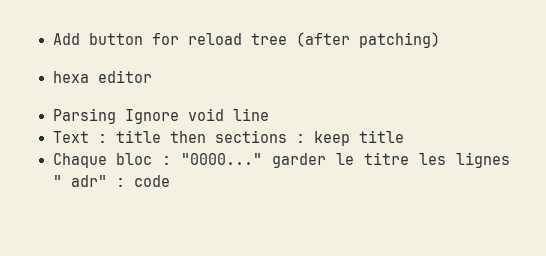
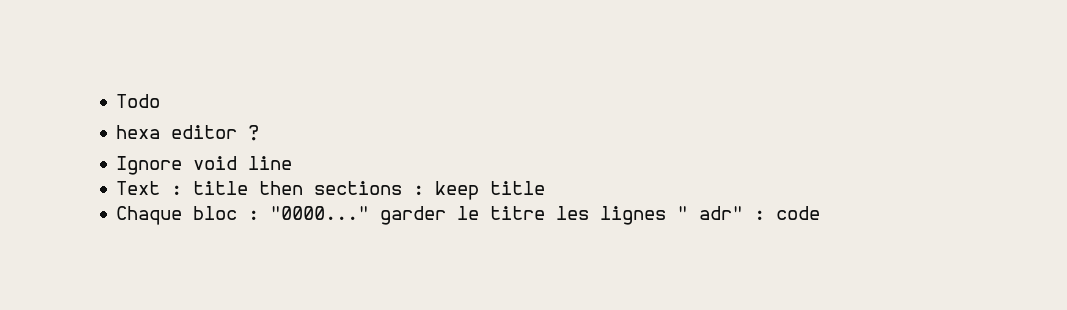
- Add button for reload tree (after patching)
+ Todo
- hexa editor
- Parsing Ignore void line
+ hexa editor ?
+ Ignore void line

